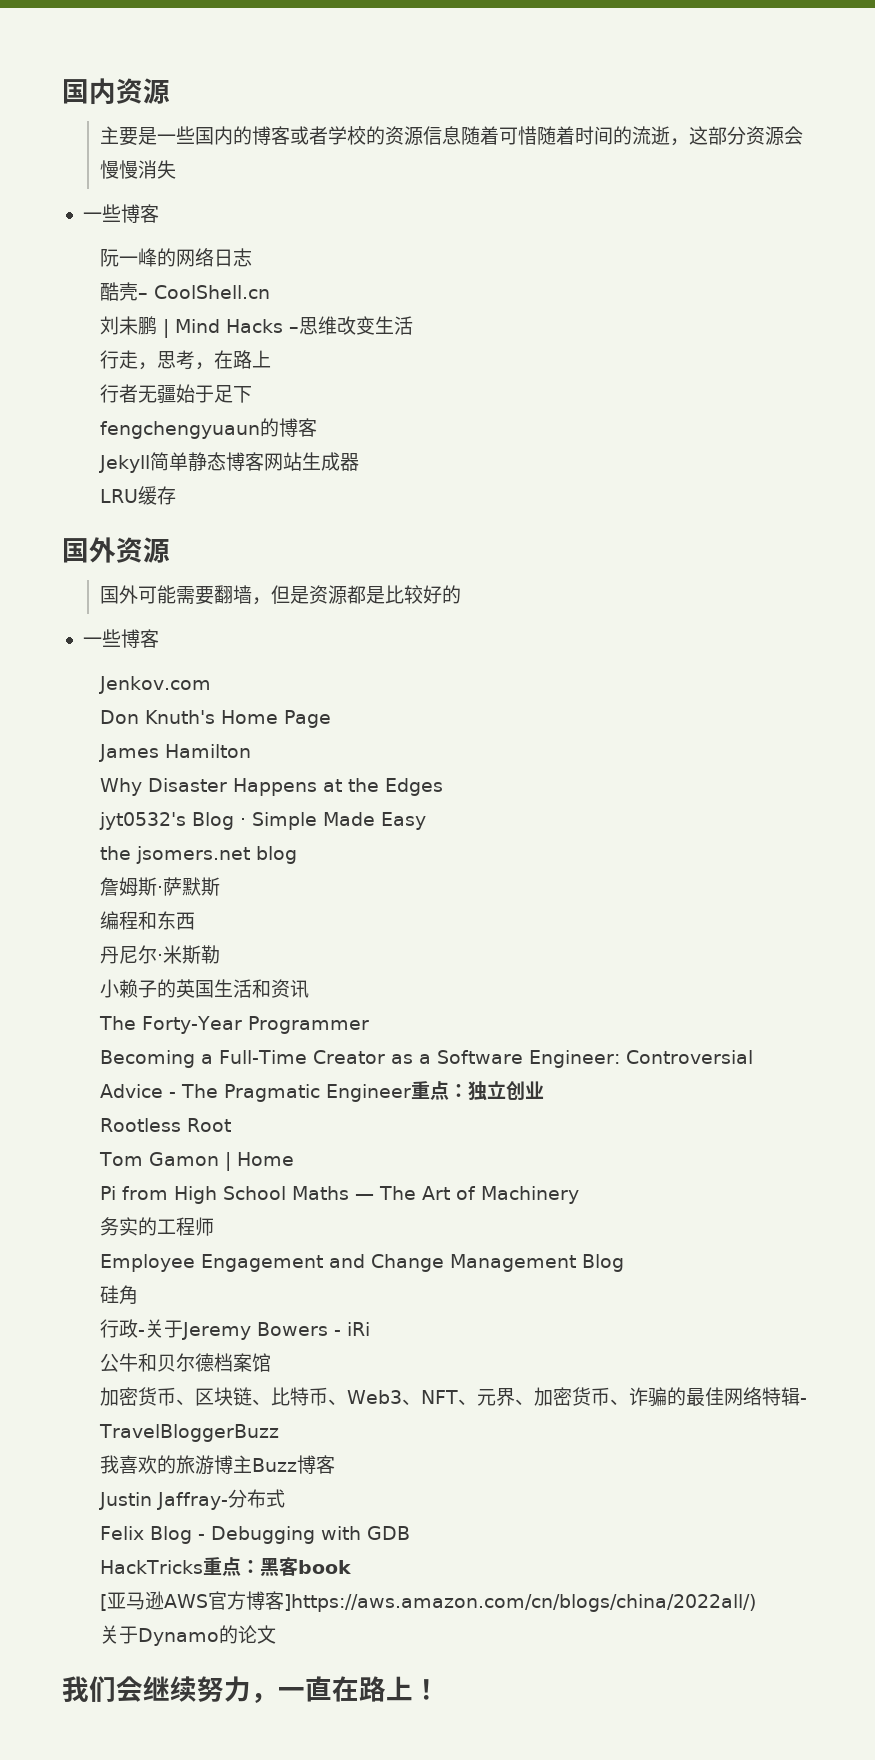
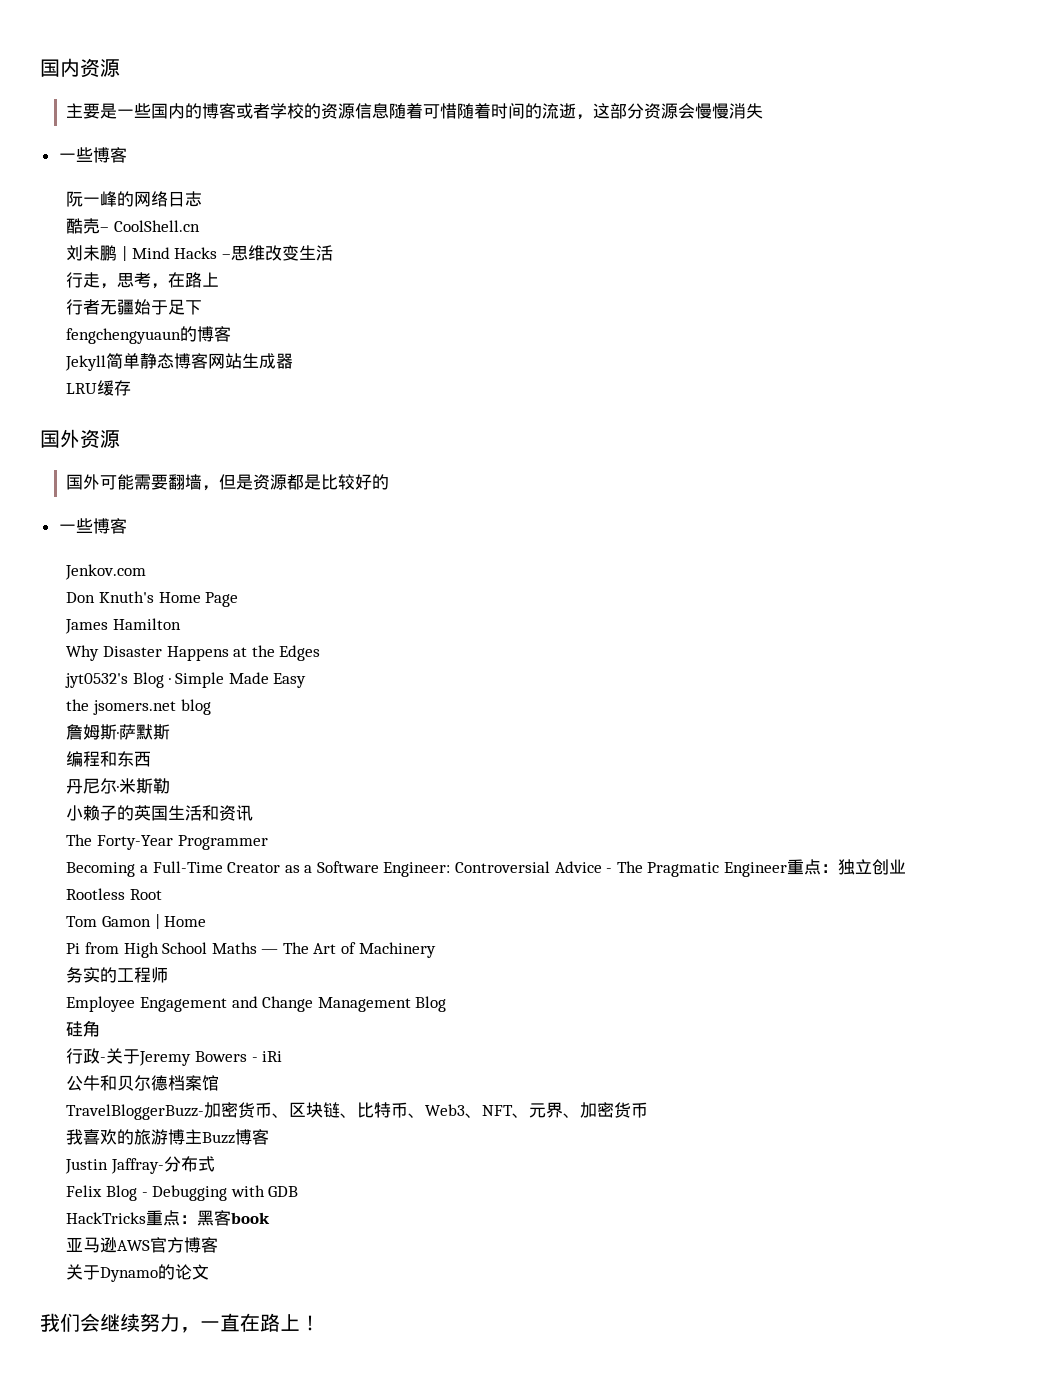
- 加密货币、区块链、比特币、Web3、NFT、元界、加密货币、诈骗的最佳网络特辑- TravelBloggerBuzz
+ TravelBloggerBuzz-加密货币、区块链、比特币、Web3、NFT、元界、加密货币
- [亚马逊AWS官方博客]https://aws.amazon.com/cn/blogs/china/2022all/)
+ 亚马逊AWS官方博客

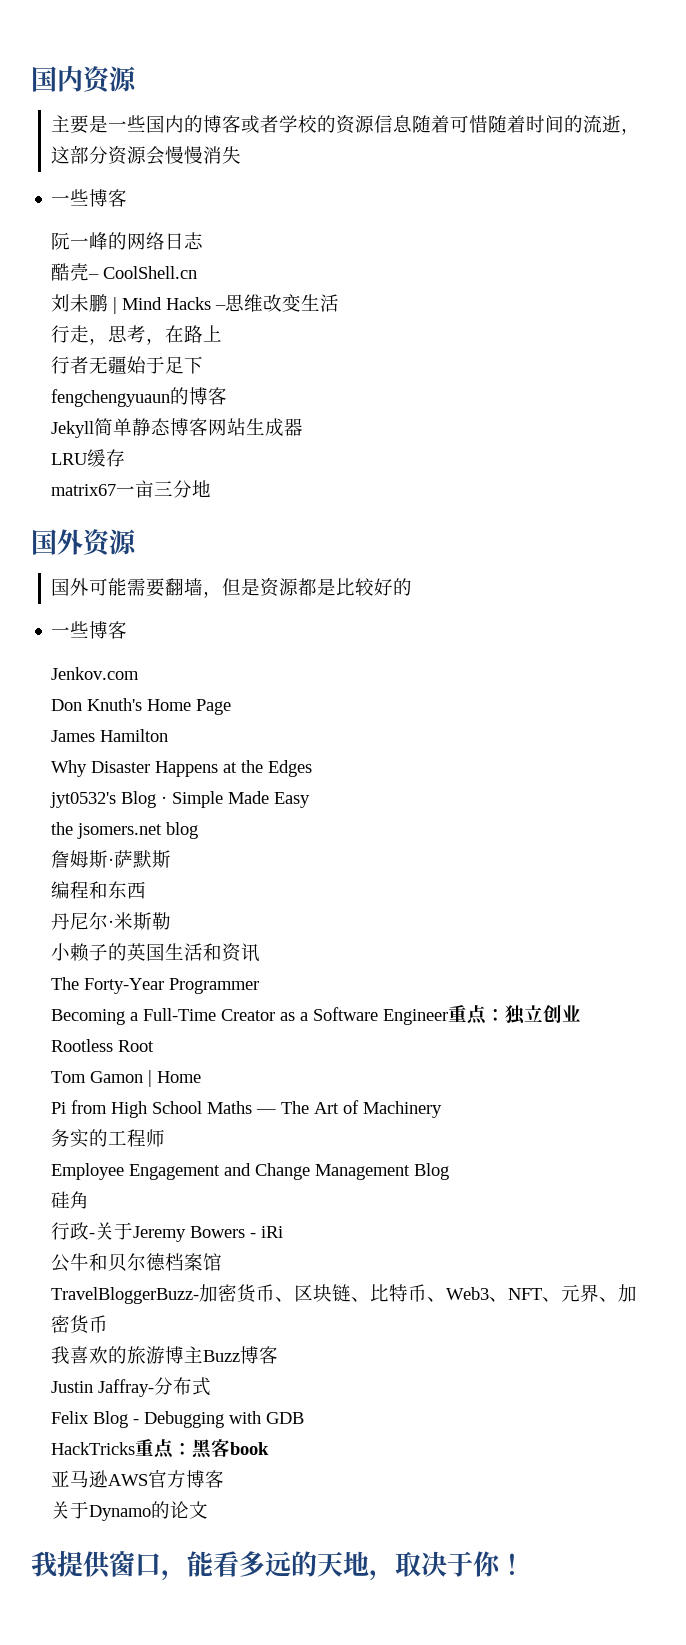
+ matrix67一亩三分地
- Becoming a Full-Time Creator as a Software Engineer: Controversial Advice - The Pragmatic Engineer重点：独立创业
+ Becoming a Full-Time Creator as a Software Engineer重点：独立创业
- 我们会继续努力，一直在路上！
+ 我提供窗口，能看多远的天地，取决于你！

